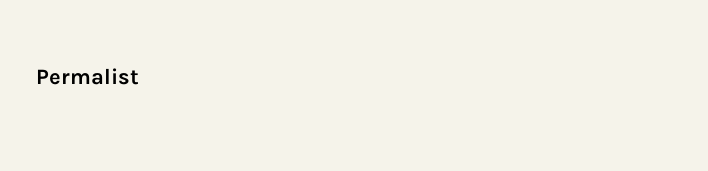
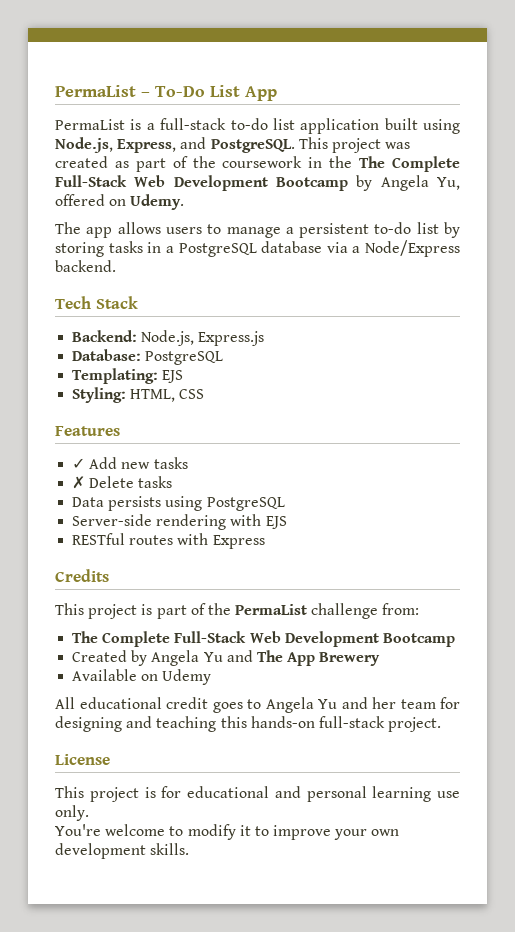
- Permalist
+ PermaList – To-Do List App
+ PermaList is a full-stack to-do list application built using Node.js, Express, and PostgreSQL. This project was created as part of the coursework in the The Complete Full-Stack Web Development Bootcamp by Angela Yu, offered on Udemy.
+ The app allows users to manage a persistent to-do list by storing tasks in a PostgreSQL database via a Node/Express backend.
+ Tech Stack
+ Backend: Node.js, Express.js
+ Database: PostgreSQL
+ Templating: EJS
+ Styling: HTML, CSS
+ Features
+ ✓ Add new tasks
+ ✗ Delete tasks
+ Data persists using PostgreSQL
+ Server-side rendering with EJS
+ RESTful routes with Express
+ Credits
+ This project is part of the PermaList challenge from:
+ The Complete Full-Stack Web Development Bootcamp
+ Created by Angela Yu and The App Brewery
+ Available on Udemy
+ All educational credit goes to Angela Yu and her team for designing and teaching this hands-on full-stack project.
+ License
+ This project is for educational and personal learning use only.
+ You're welcome to modify it to improve your own development skills.

